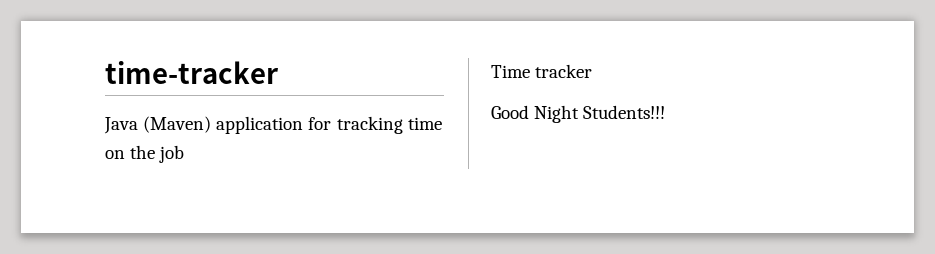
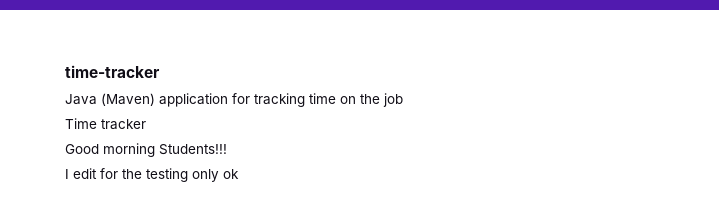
- Good Night Students!!!
+ Good morning Students!!!
+ I edit for the testing only ok

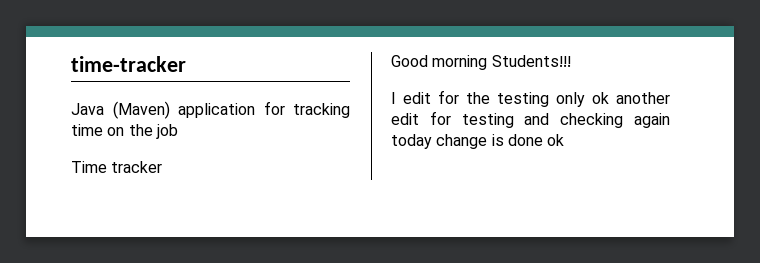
- I edit for the testing only ok
+ I edit for the testing only ok another edit for testing and checking again today change is done ok

